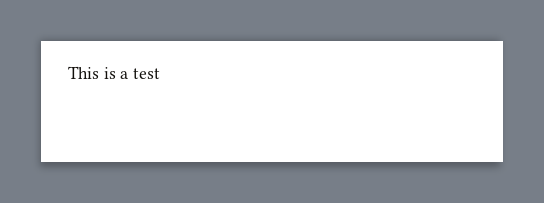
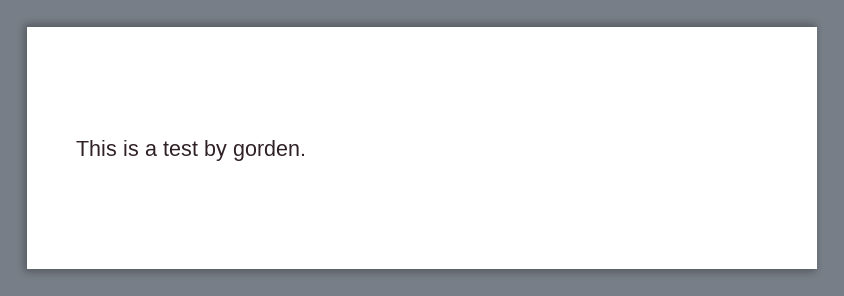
- This is a test
+ This is a test by gorden.

